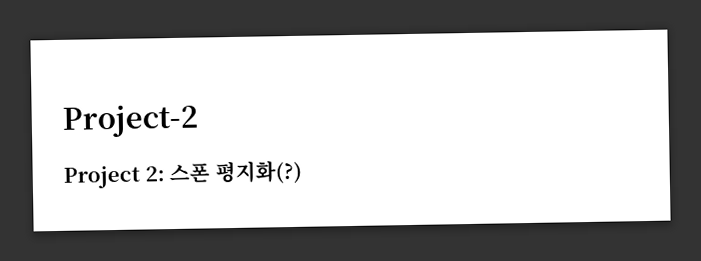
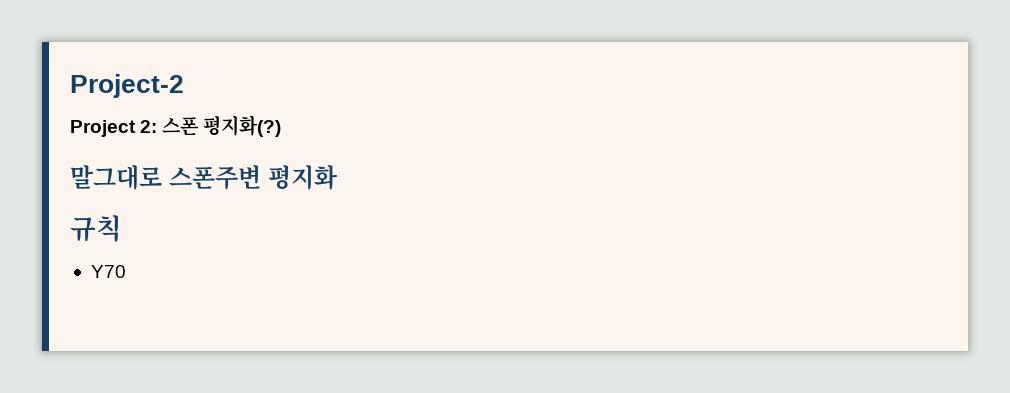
+ 말그대로 스폰주변 평지화
+ 규칙
+ Y70

